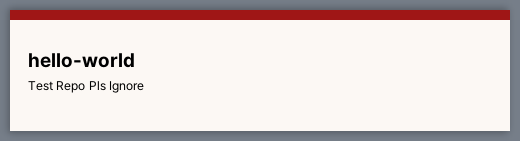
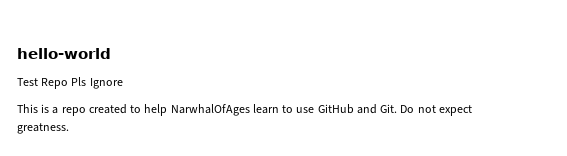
+ This is a repo created to help NarwhalOfAges learn to use GitHub and Git. Do not expect greatness.

